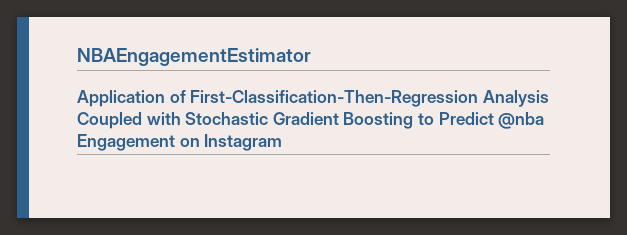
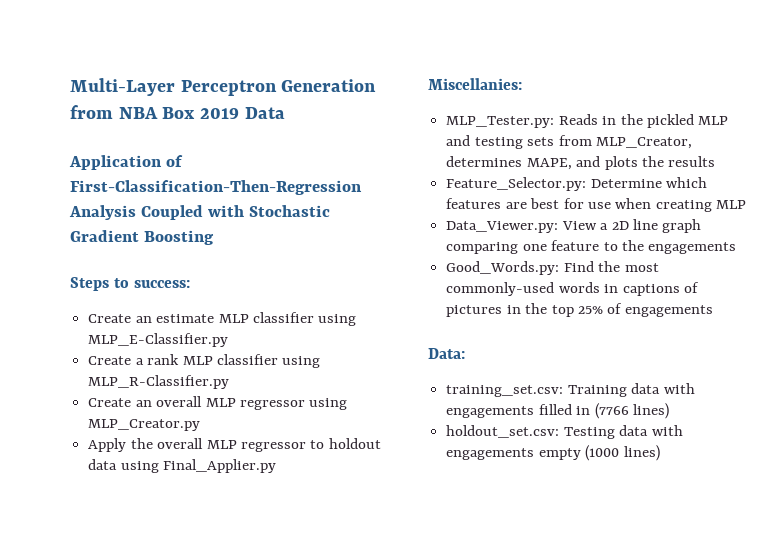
- NBAEngagementEstimator
+ Multi-Layer Perceptron Generation from NBA Box 2019 Data
- Application of First-Classification-Then-Regression Analysis Coupled with Stochastic Gradient Boosting to Predict @nba Engagement on Instagram
+ Application of First-Classification-Then-Regression Analysis Coupled with Stochastic Gradient Boosting
+ Steps to success:
+ Create an estimate MLP classifier using MLP_E-Classifier.py
+ Create a rank MLP classifier using MLP_R-Classifier.py
+ Create an overall MLP regressor using MLP_Creator.py
+ Apply the overall MLP regressor to holdout data using Final_Applier.py
+ Miscellanies:
+ MLP_Tester.py: Reads in the pickled MLP and testing sets from MLP_Creator, determines MAPE, and plots the results
+ Feature_Selector.py: Determine which features are best for use when creating MLP
+ Data_Viewer.py: View a 2D line graph comparing one feature to the engagements
+ Good_Words.py: Find the most commonly-used words in captions of pictures in the top 25% of engagements
+ Data:
+ training_set.csv: Training data with engagements filled in (7766 lines)
+ holdout_set.csv: Testing data with engagements empty (1000 lines)

